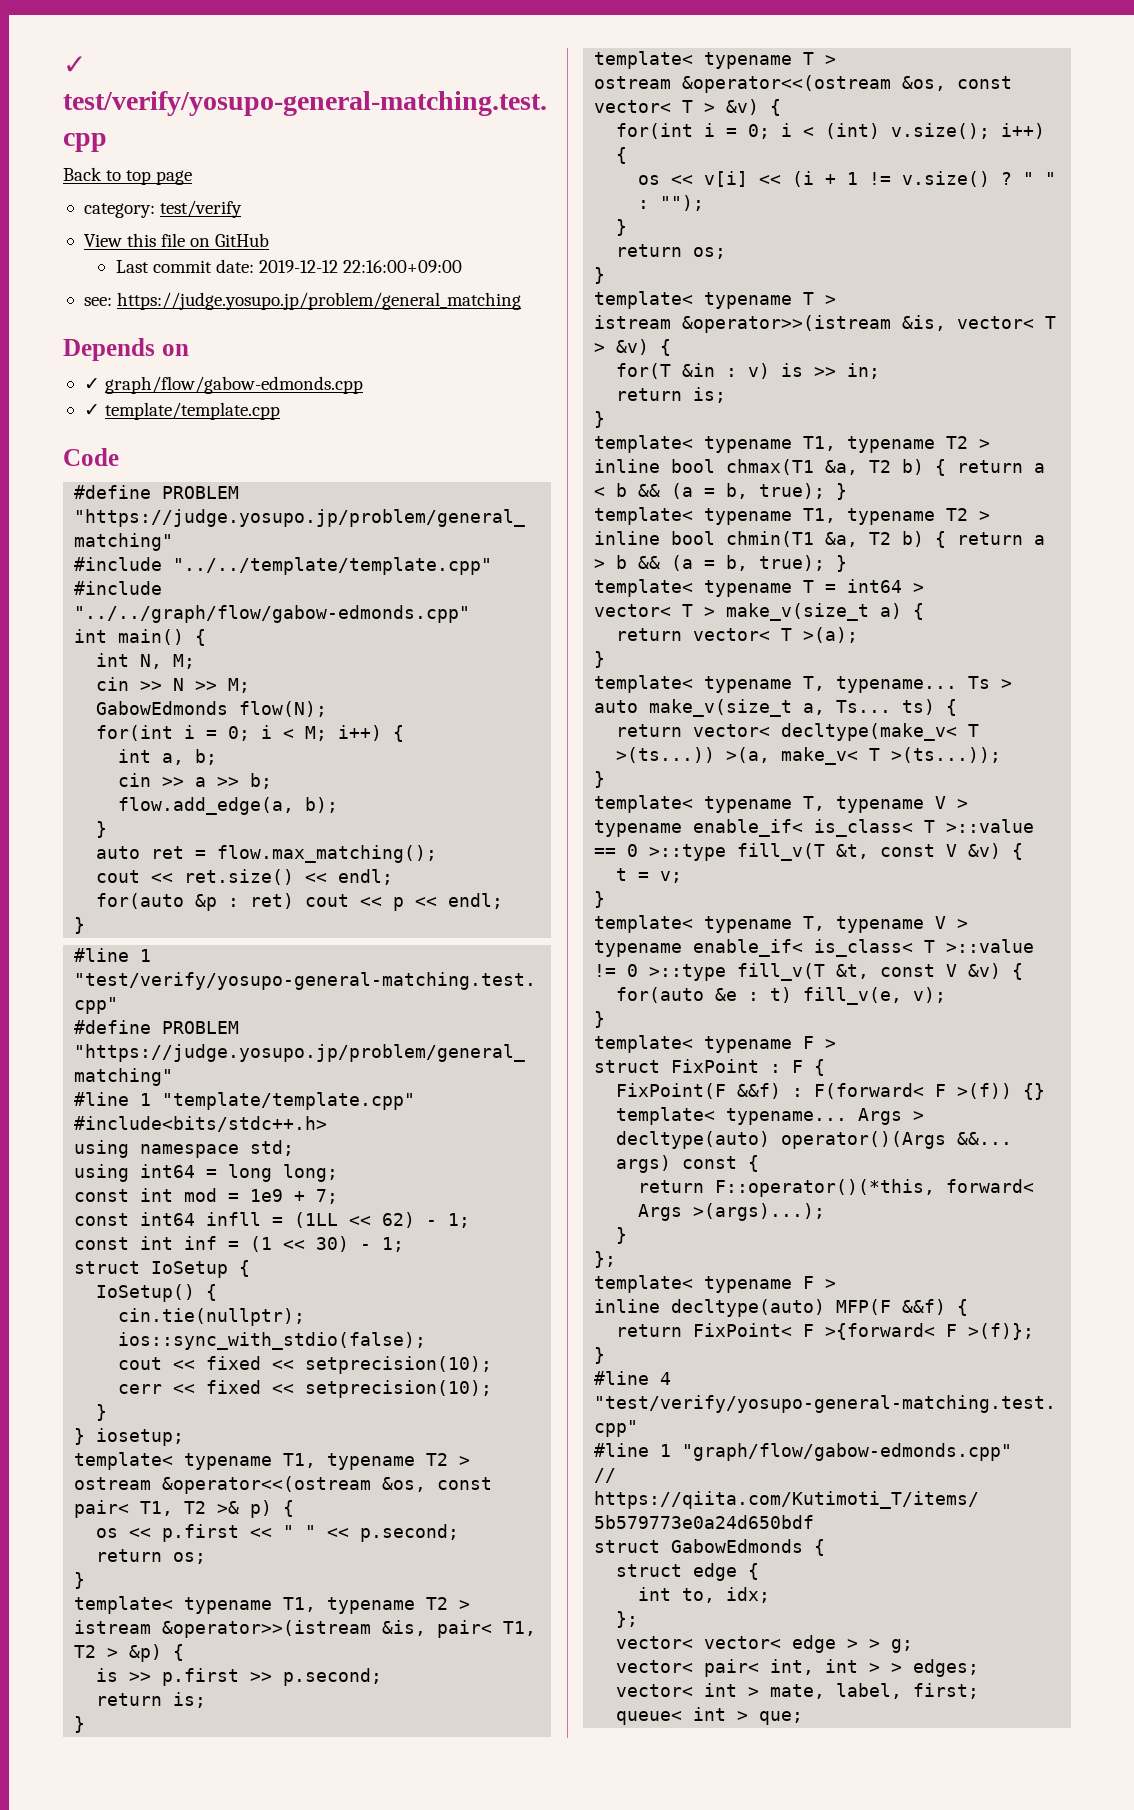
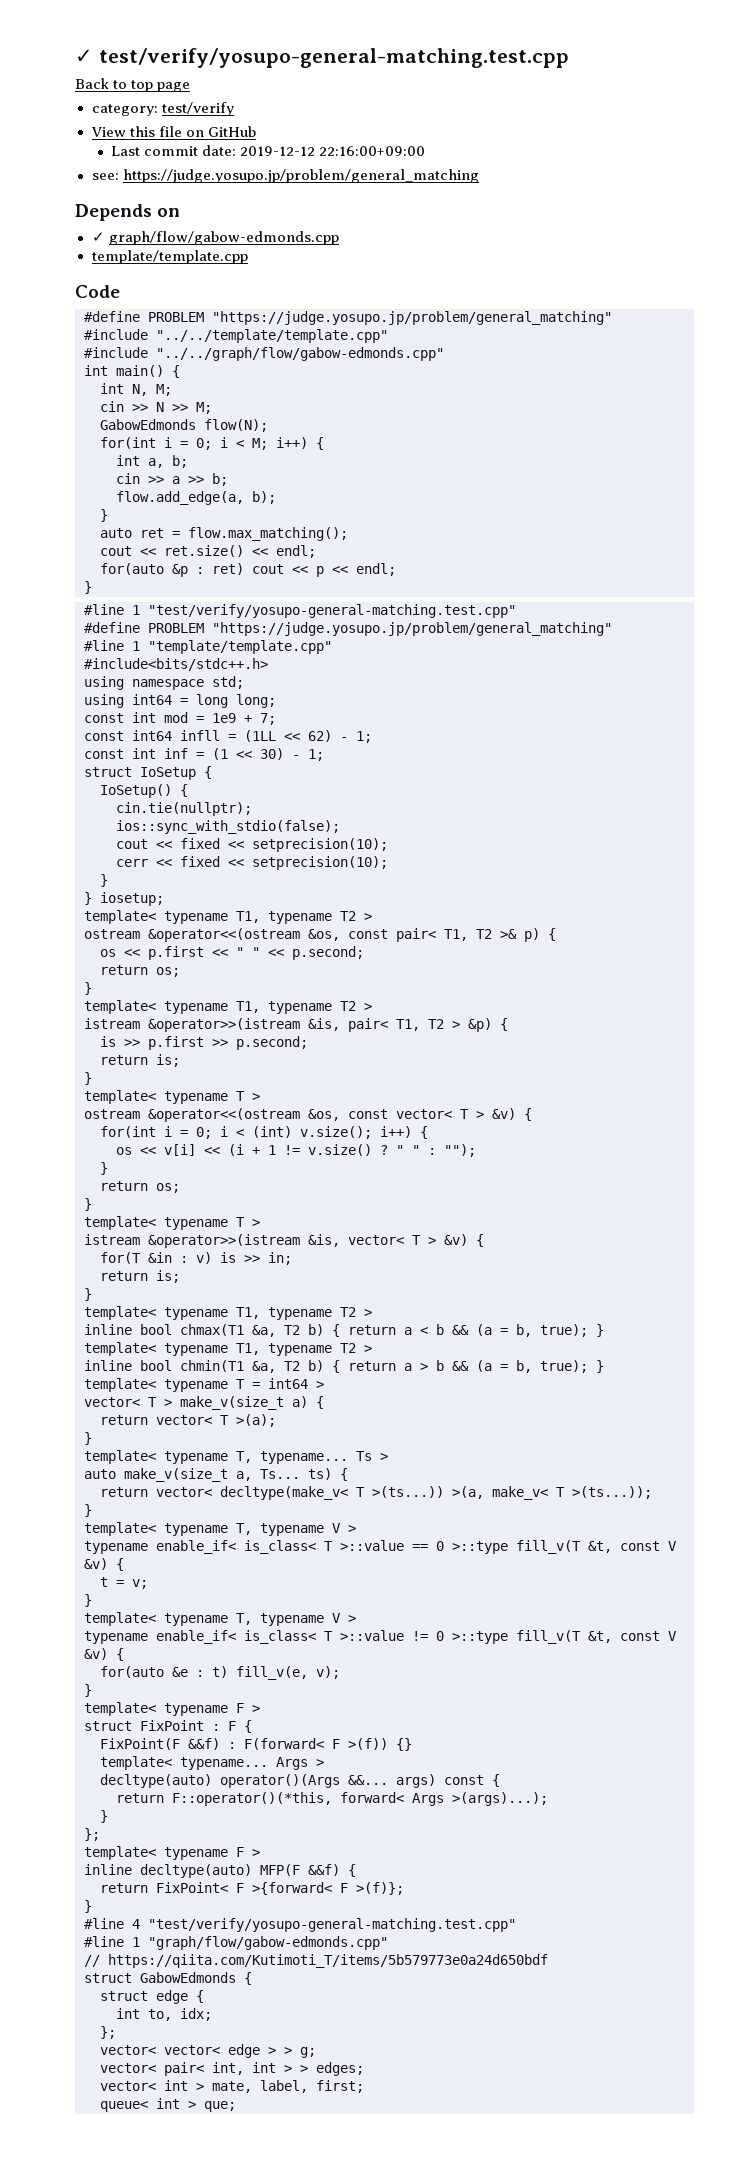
- ✓ template/template.cpp
+ template/template.cpp

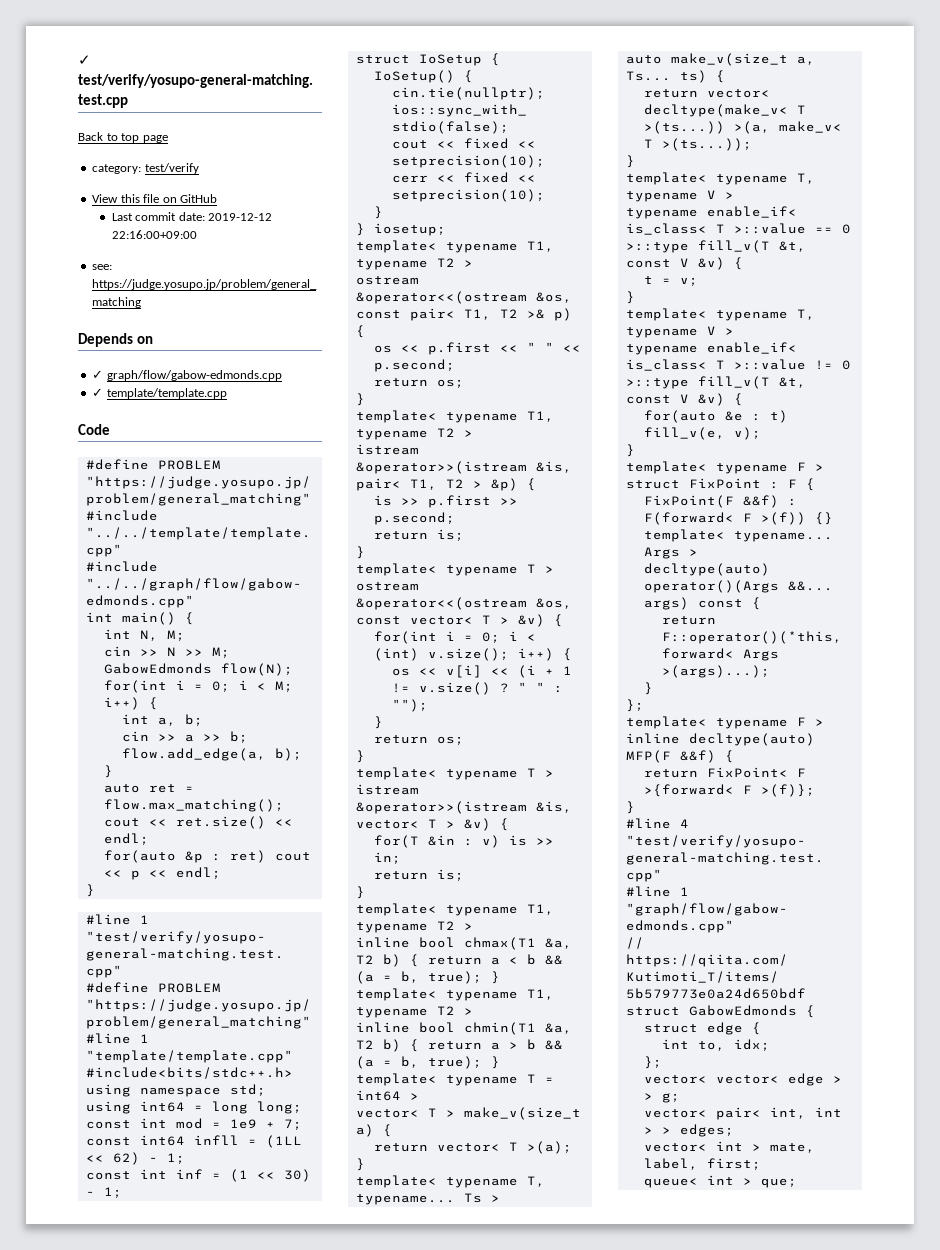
- template/template.cpp
+ ✓ template/template.cpp

